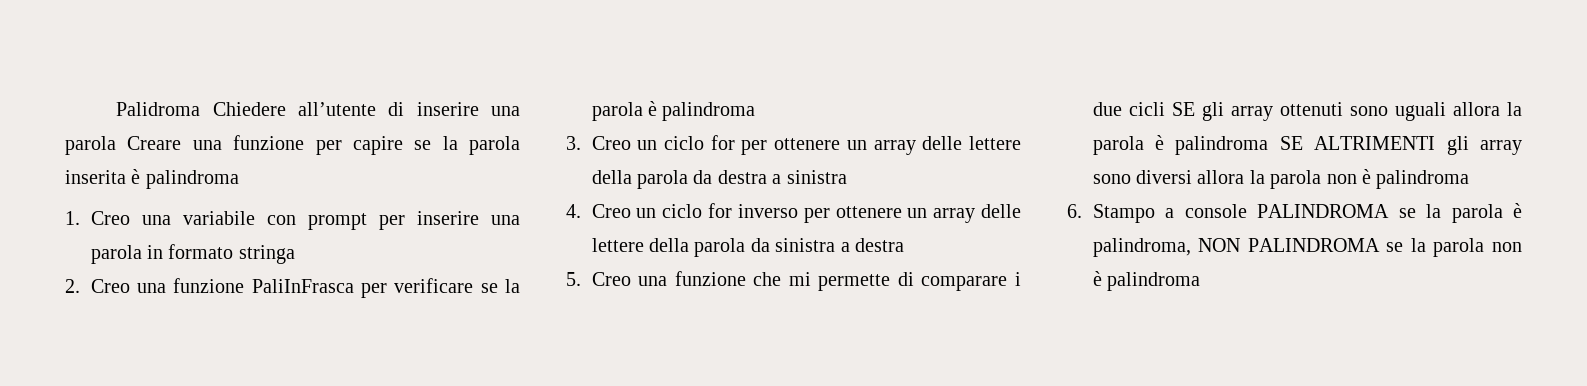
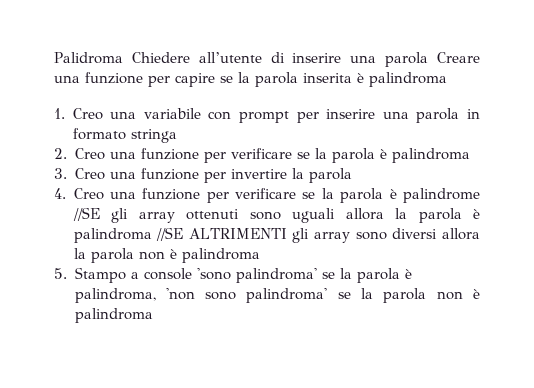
- 2. Creo una funzione PaliInFrasca per verificare se la parola è palindroma
+ 2. Creo una funzione per verificare se la parola è palindroma
- 3. Creo un ciclo for per ottenere un array delle lettere della parola da destra a sinistra
- 4. Creo un ciclo for inverso per ottenere un array delle lettere della parola da sinistra a destra
- 5. Creo una funzione che mi permette di comparare i due cicli SE gli array ottenuti sono uguali allora la parola è palindroma SE ALTRIMENTI gli array sono diversi allora la parola non è palindroma
+ 3. Creo una funzione per invertire la parola
+ 4. Creo una funzione per verificare se la parola è palindrome //SE gli array ottenuti sono uguali allora la parola è palindroma //SE ALTRIMENTI gli array sono diversi allora la parola non è palindroma
- 6. Stampo a console PALINDROMA se la parola è palindroma, NON PALINDROMA se la parola non è palindroma
+ 5. Stampo a console 'sono palindroma' se la parola è palindroma, 'non sono palindroma' se la parola non è palindroma

